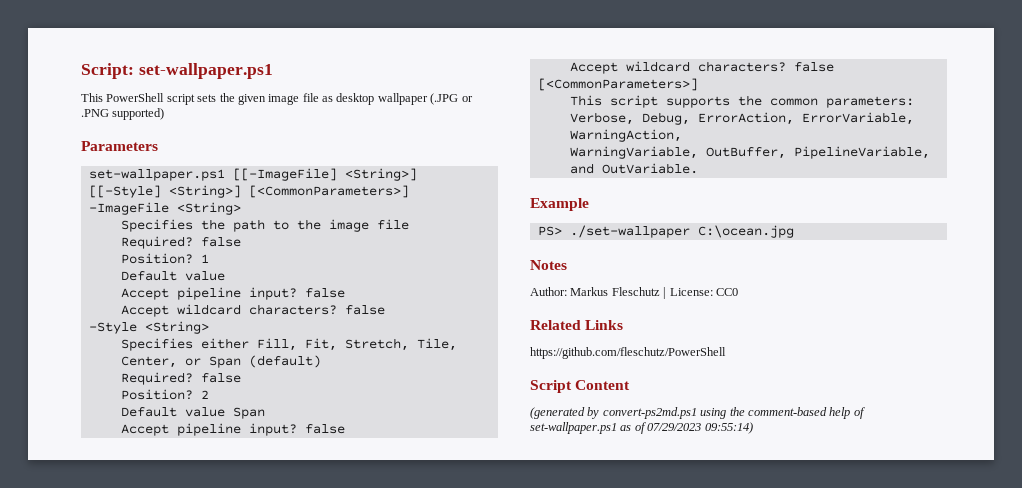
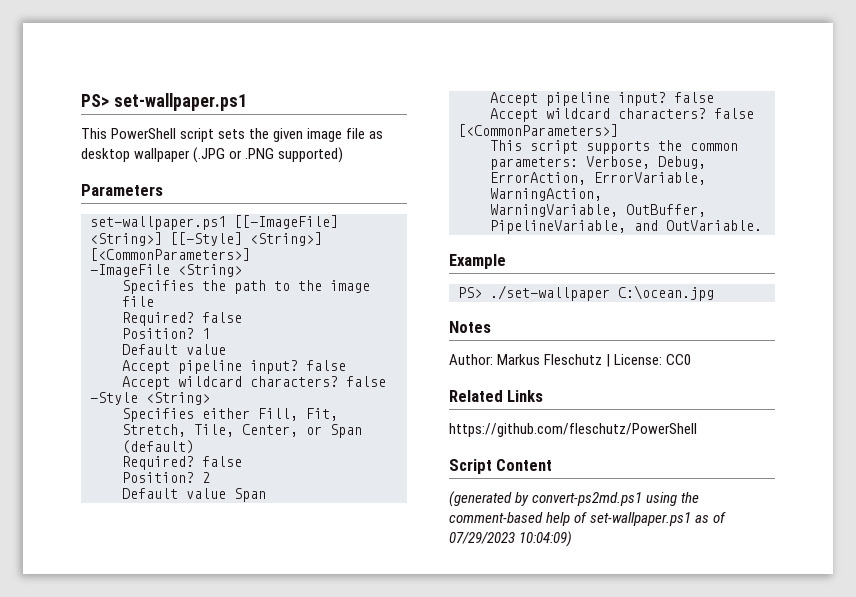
- Script: set-wallpaper.ps1
+ PS> set-wallpaper.ps1
- (generated by convert-ps2md.ps1 using the comment-based help of set-wallpaper.ps1 as of 07/29/2023 09:55:14)
+ (generated by convert-ps2md.ps1 using the comment-based help of set-wallpaper.ps1 as of 07/29/2023 10:04:09)

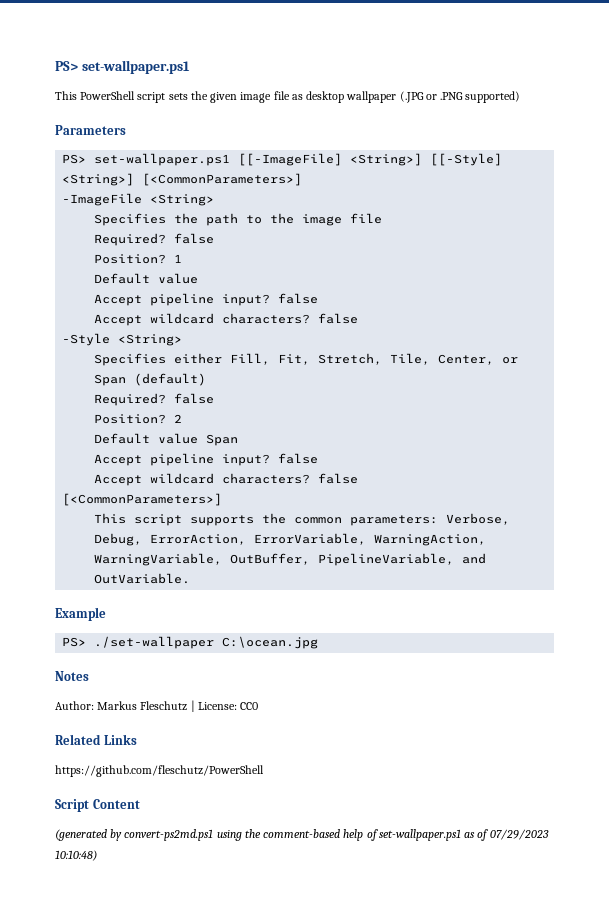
- set-wallpaper.ps1 [[-ImageFile] <String>] [[-Style] <String>] [<CommonParameters>]
+ PS> set-wallpaper.ps1 [[-ImageFile] <String>] [[-Style] <String>] [<CommonParameters>]
- (generated by convert-ps2md.ps1 using the comment-based help of set-wallpaper.ps1 as of 07/29/2023 10:04:09)
+ (generated by convert-ps2md.ps1 using the comment-based help of set-wallpaper.ps1 as of 07/29/2023 10:10:48)

